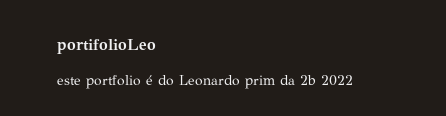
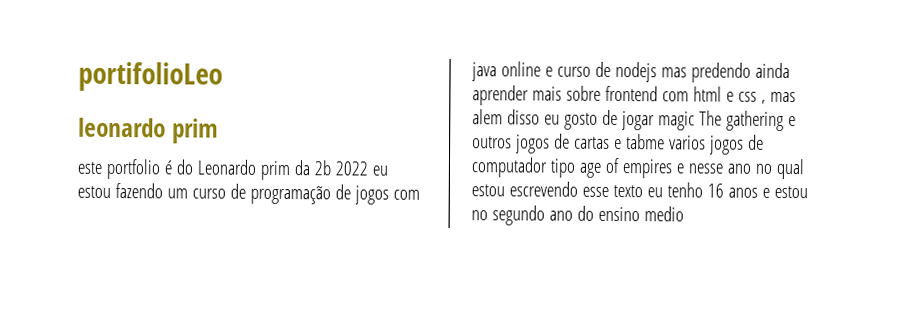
+ leonardo prim
- este portfolio é do Leonardo prim da 2b 2022
+ este portfolio é do Leonardo prim da 2b 2022 eu estou fazendo um curso de programação de jogos com java online e curso de nodejs mas predendo ainda aprender mais sobre frontend com html e css , mas alem disso eu gosto de jogar magic The gathering e outros jogos de cartas e tabme varios jogos de computador tipo age of empires e nesse ano no qual estou escrevendo esse texto eu tenho 16 anos e estou no segundo ano do ensino medio

